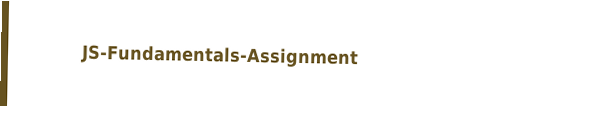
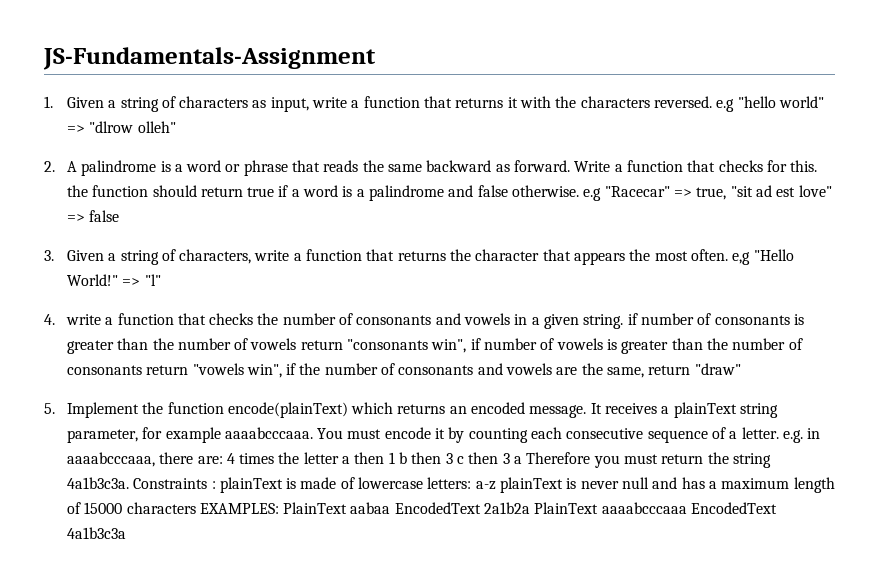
+ 1. Given a string of characters as input, write a function that returns it with the characters reversed. e.g "hello world" => "dlrow olleh"
+ 2. A palindrome is a word or phrase that reads the same backward as forward. Write a function that checks for this. the function should return true if a word is a palindrome and false otherwise. e.g "Racecar" => true, "sit ad est love" => false
+ 3. Given a string of characters, write a function that returns the character that appears the most often. e,g "Hello World!" => "l"
+ 4. write a function that checks the number of consonants and vowels in a given string. if number of consonants is greater than the number of vowels return "consonants win", if number of vowels is greater than the number of consonants return "vowels win", if the number of consonants and vowels are the same, return "draw"
+ 5. Implement the function encode(plainText) which returns an encoded message. It receives a plainText string parameter, for example aaaabcccaaa. You must encode it by counting each consecutive sequence of a letter. e.g. in aaaabcccaaa, there are: 4 times the letter a then 1 b then 3 c then 3 a Therefore you must return the string 4a1b3c3a. Constraints : plainText is made of lowercase letters: a-z plainText is never null and has a maximum length of 15000 characters EXAMPLES: PlainText aabaa EncodedText 2a1b2a PlainText aaaabcccaaa EncodedText 4a1b3c3a

